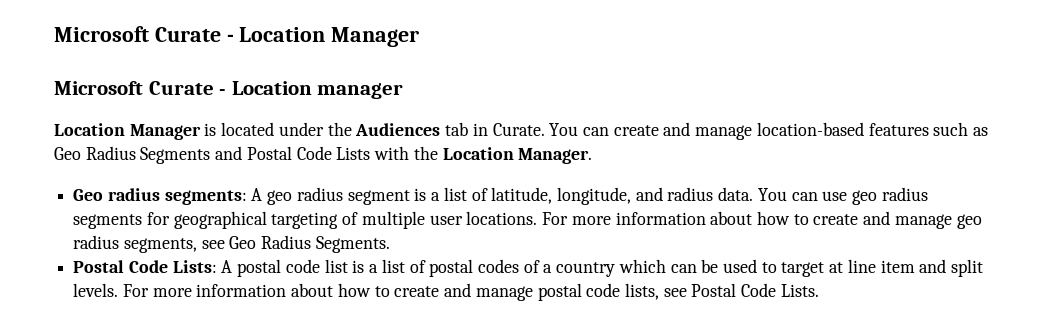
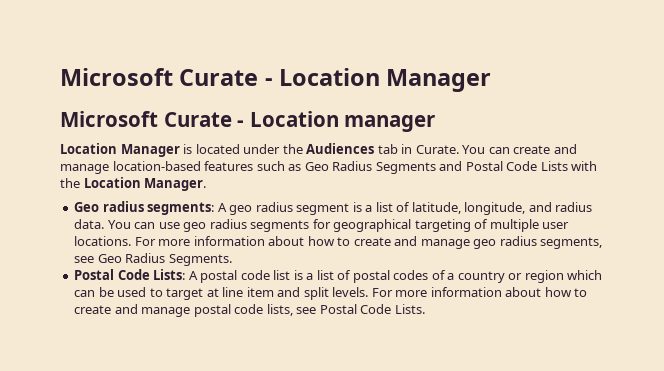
- Postal Code Lists: A postal code list is a list of postal codes of a country which can be used to target at line item and split levels.
+ Postal Code Lists: A postal code list is a list of postal codes of a country or region which can be used to target at line item and split levels.

